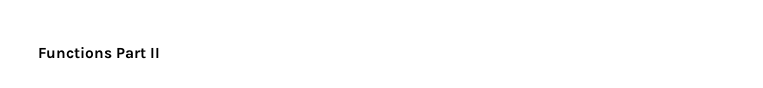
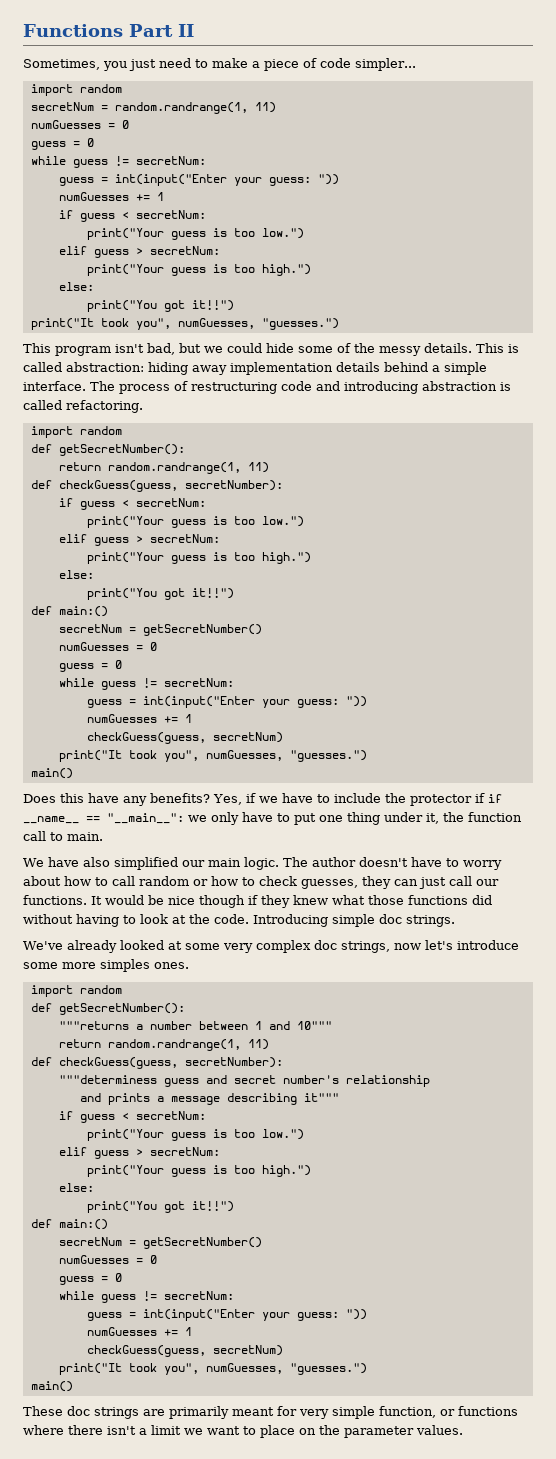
+ Sometimes, you just need to make a piece of code simpler...
+ import random
+ secretNum = random.randrange(1, 11)
+ numGuesses = 0
+ guess = 0
+ while guess != secretNum:
+ guess = int(input("Enter your guess: "))
+ numGuesses += 1
+ if guess < secretNum:
+ print("Your guess is too low.")
+ elif guess > secretNum:
+ print("Your guess is too high.")
+ else:
+ print("You got it!!")
+ print("It took you", numGuesses, "guesses.")
+ This program isn't bad, but we could hide some of the messy details. This is called abstraction: hiding away implementation details behind a simple interface. The process of restructuring code and introducing abstraction is called refactoring.
+ import random
+ def getSecretNumber():
+ return random.randrange(1, 11)
+ def checkGuess(guess, secretNumber):
+ if guess < secretNum:
+ print("Your guess is too low.")
+ elif guess > secretNum:
+ print("Your guess is too high.")
+ else:
+ print("You got it!!")
+ def main:()
+ secretNum = getSecretNumber()
+ numGuesses = 0
+ guess = 0
+ while guess != secretNum:
+ guess = int(input("Enter your guess: "))
+ numGuesses += 1
+ checkGuess(guess, secretNum)
+ print("It took you", numGuesses, "guesses.")
+ main()
+ Does this have any benefits? Yes, if we have to include the protector if if __name__ == "__main__": we only have to put one thing under it, the function call to main.
+ We have also simplified our main logic. The author doesn't have to worry about how to call random or how to check guesses, they can just call our functions. It would be nice though if they knew what those functions did without having to look at the code. Introducing simple doc strings.
+ We've already looked at some very complex doc strings, now let's introduce some more simples ones.
+ import random
+ def getSecretNumber():
+ """returns a number between 1 and 10"""
+ return random.randrange(1, 11)
+ def checkGuess(guess, secretNumber):
+ """determiness guess and secret number's relationship
+ and prints a message describing it"""
+ if guess < secretNum:
+ print("Your guess is too low.")
+ elif guess > secretNum:
+ print("Your guess is too high.")
+ else:
+ print("You got it!!")
+ def main:()
+ secretNum = getSecretNumber()
+ numGuesses = 0
+ guess = 0
+ while guess != secretNum:
+ guess = int(input("Enter your guess: "))
+ numGuesses += 1
+ checkGuess(guess, secretNum)
+ print("It took you", numGuesses, "guesses.")
+ main()
+ These doc strings are primarily meant for very simple function, or functions where there isn't a limit we want to place on the parameter values.

